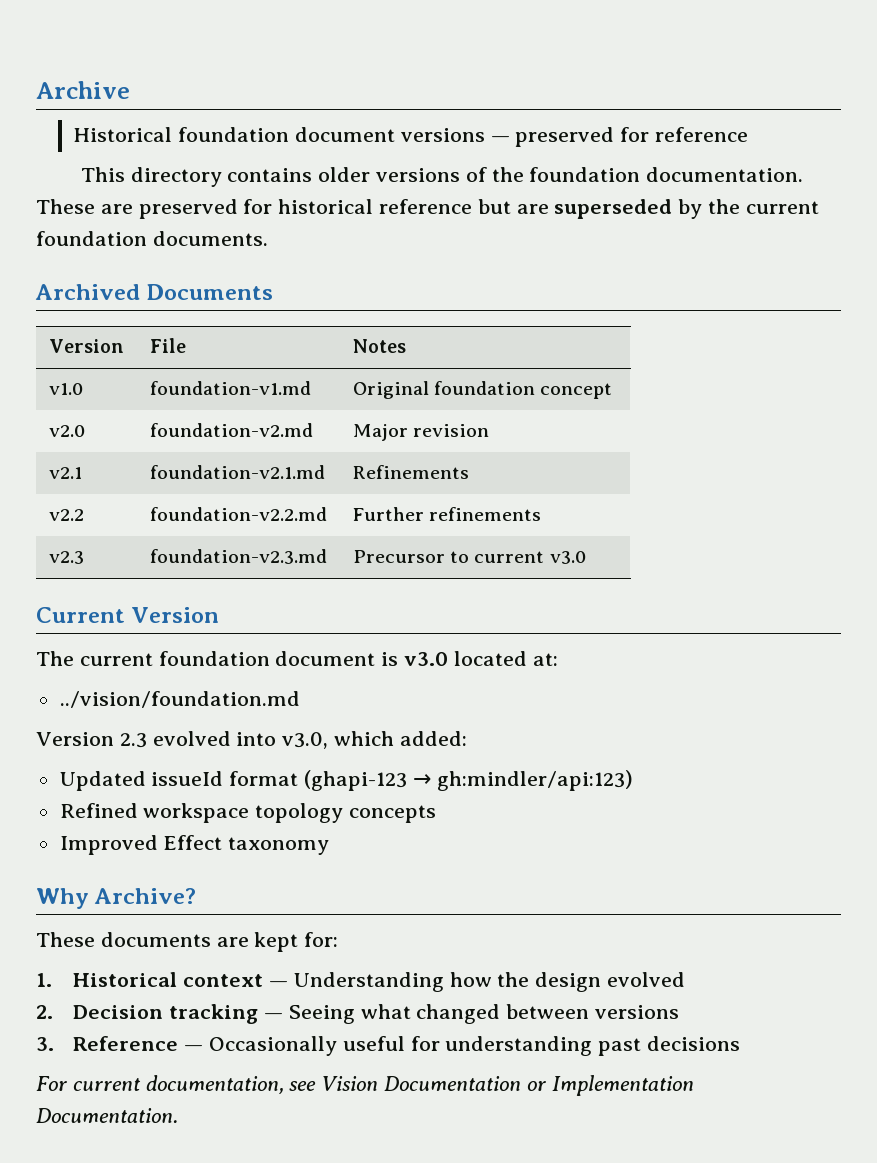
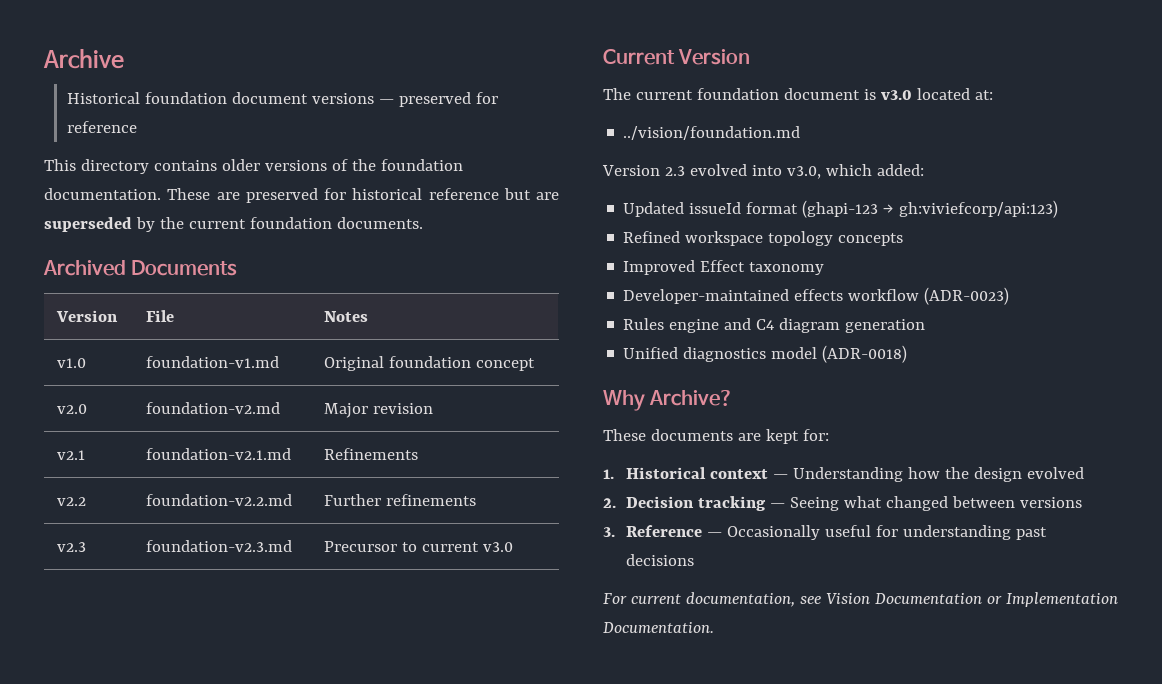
- Updated issueId format (ghapi-123 → gh:mindler/api:123)
+ Updated issueId format (ghapi-123 → gh:viviefcorp/api:123)
+ Developer-maintained effects workflow (ADR-0023)
+ Rules engine and C4 diagram generation
+ Unified diagnostics model (ADR-0018)

